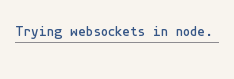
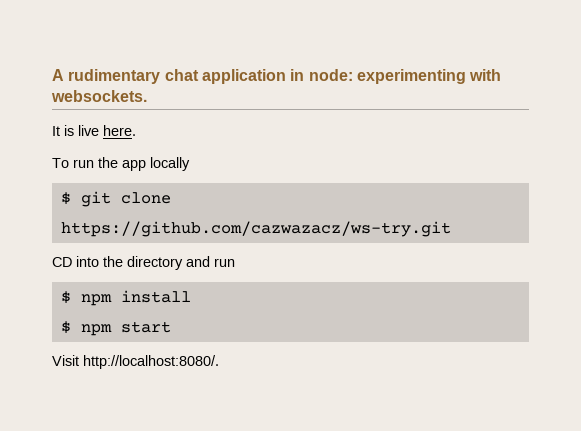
- Trying websockets in node.
+ A rudimentary chat application in node: experimenting with websockets.
+ It is live here.
+ To run the app locally
+ $ git clone https://github.com/cazwazacz/ws-try.git
+ CD into the directory and run
+ $ npm install
+ $ npm start
+ Visit http://localhost:8080/.

